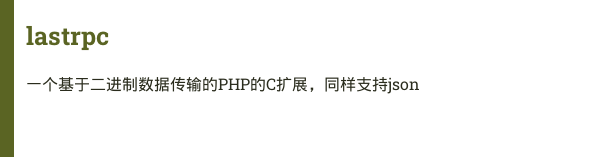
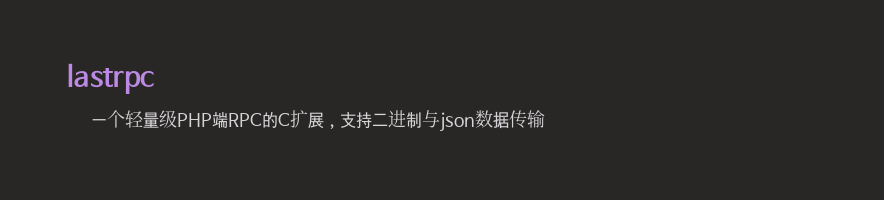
- 一个基于二进制数据传输的PHP的C扩展，同样支持json
+ 一个轻量级PHP端RPC的C扩展，支持二进制与json数据传输

